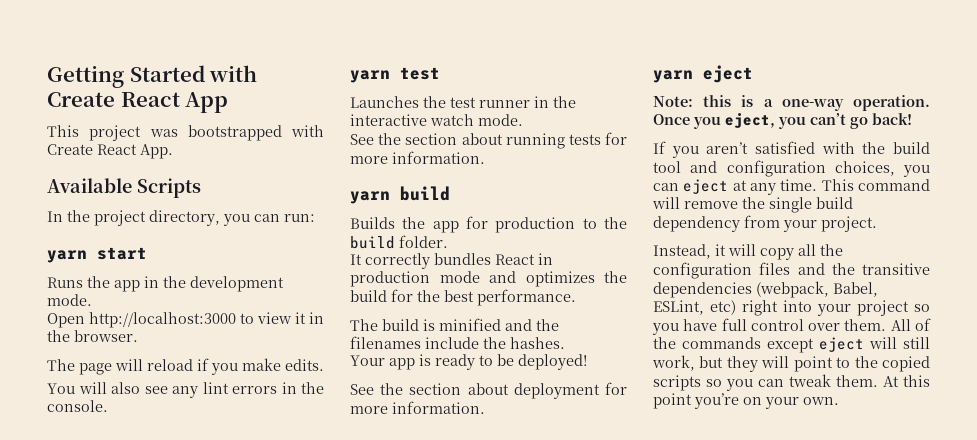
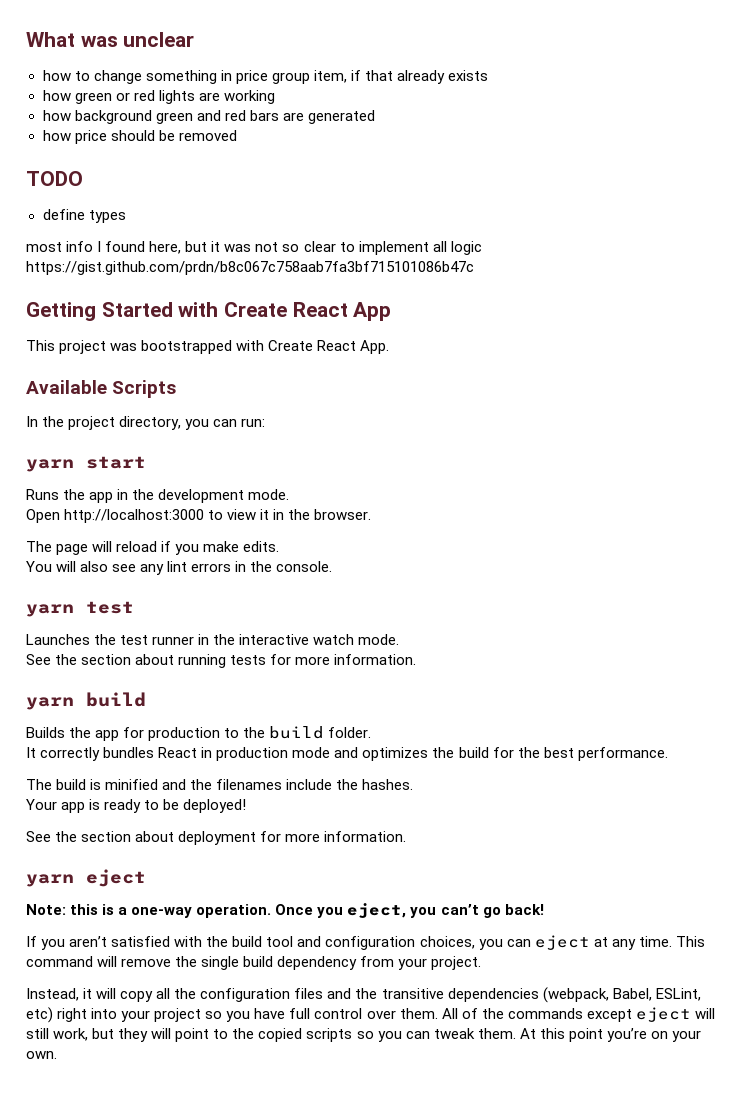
+ What was unclear
+ how to change something in price group item, if that already exists
+ how green or red lights are working
+ how background green and red bars are generated
+ how price should be removed
+ TODO
+ define types
+ most info I found here, but it was not so clear to implement all logic https://gist.github.com/prdn/b8c067c758aab7fa3bf715101086b47c

